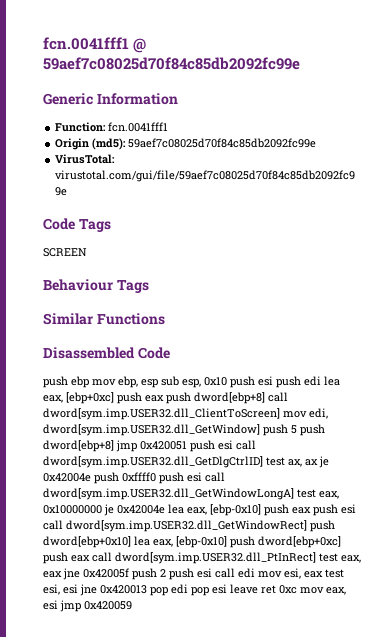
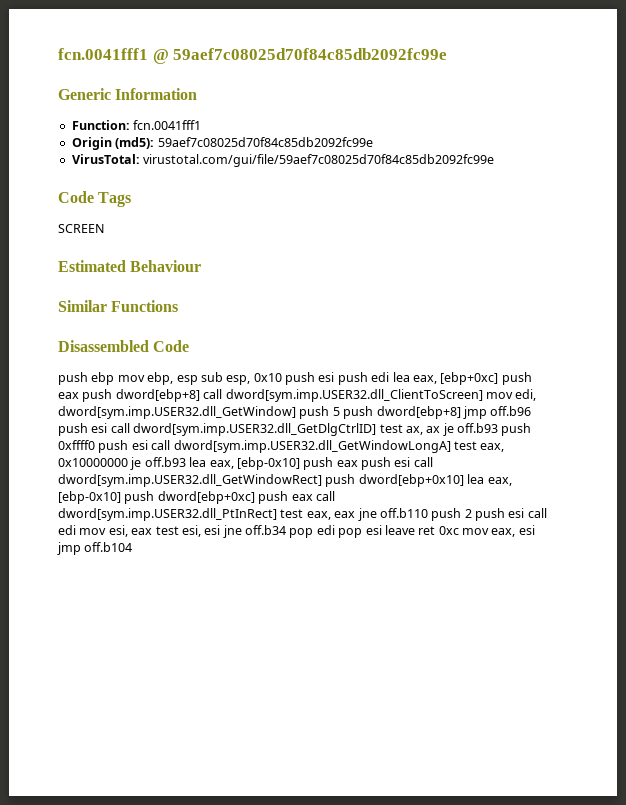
- Behaviour Tags
+ Estimated Behaviour
- push ebp mov ebp, esp sub esp, 0x10 push esi push edi lea eax, [ebp+0xc] push eax push dword[ebp+8] call dword[sym.imp.USER32.dll_ClientToScreen] mov edi, dword[sym.imp.USER32.dll_GetWindow] push 5 push dword[ebp+8] jmp 0x420051 push esi call dword[sym.imp.USER32.dll_GetDlgCtrlID] test ax, ax je 0x42004e push 0xffff0 push esi call dword[sym.imp.USER32.dll_GetWindowLongA] test eax, 0x10000000 je 0x42004e lea eax, [ebp-0x10] push eax push esi call dword[sym.imp.USER32.dll_GetWindowRect] push dword[ebp+0x10] lea eax, [ebp-0x10] push dword[ebp+0xc] push eax call dword[sym.imp.USER32.dll_PtInRect] test eax, eax jne 0x42005f push 2 push esi call edi mov esi, eax test esi, esi jne 0x420013 pop edi pop esi leave ret 0xc mov eax, esi jmp 0x420059
+ push ebp mov ebp, esp sub esp, 0x10 push esi push edi lea eax, [ebp+0xc] push eax push dword[ebp+8] call dword[sym.imp.USER32.dll_ClientToScreen] mov edi, dword[sym.imp.USER32.dll_GetWindow] push 5 push dword[ebp+8] jmp off.b96 push esi call dword[sym.imp.USER32.dll_GetDlgCtrlID] test ax, ax je off.b93 push 0xffff0 push esi call dword[sym.imp.USER32.dll_GetWindowLongA] test eax, 0x10000000 je off.b93 lea eax, [ebp-0x10] push eax push esi call dword[sym.imp.USER32.dll_GetWindowRect] push dword[ebp+0x10] lea eax, [ebp-0x10] push dword[ebp+0xc] push eax call dword[sym.imp.USER32.dll_PtInRect] test eax, eax jne off.b110 push 2 push esi call edi mov esi, eax test esi, esi jne off.b34 pop edi pop esi leave ret 0xc mov eax, esi jmp off.b104

